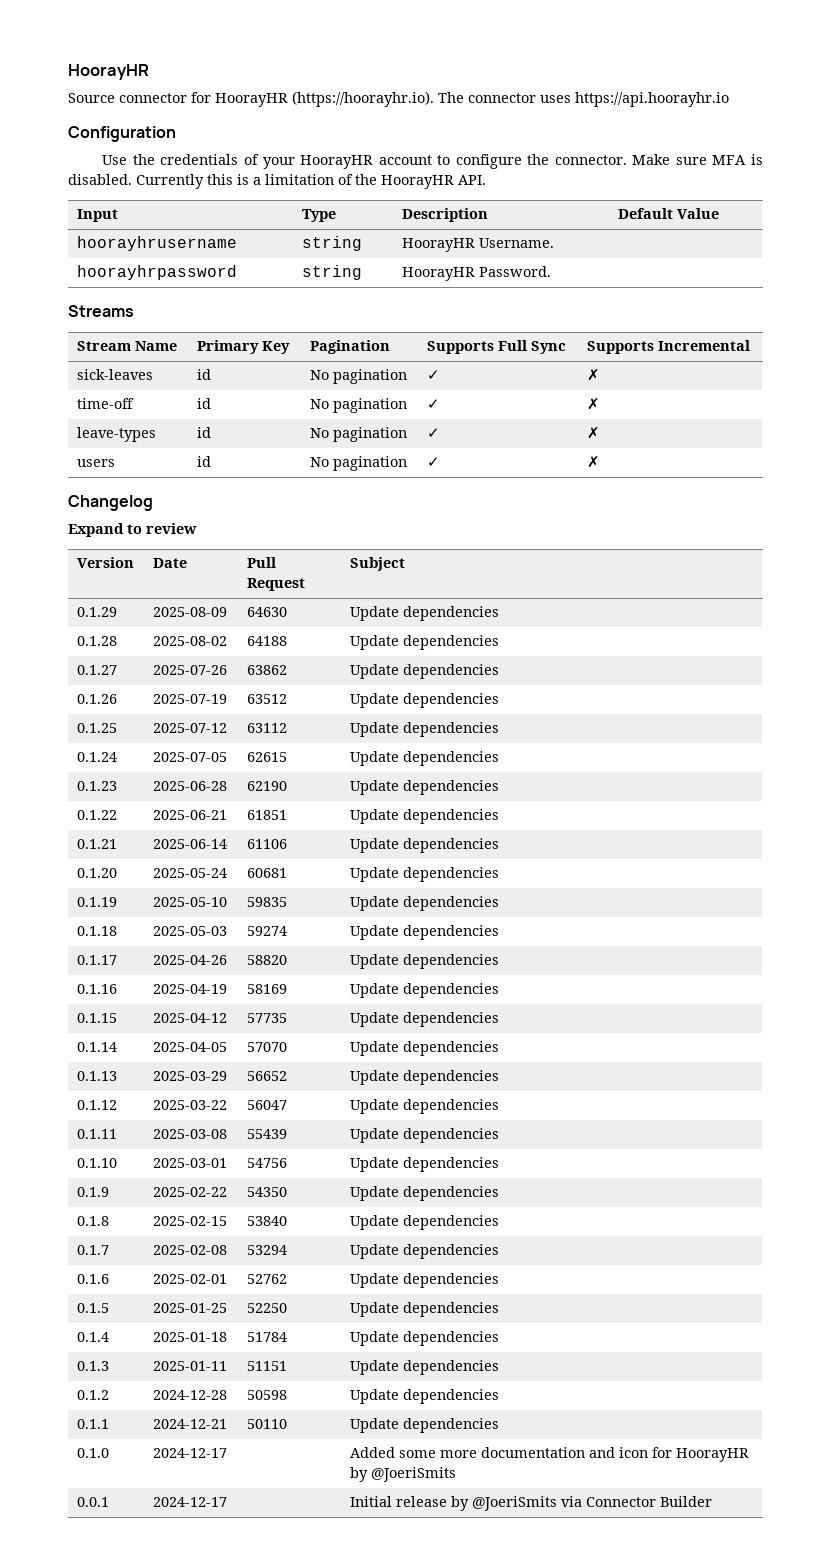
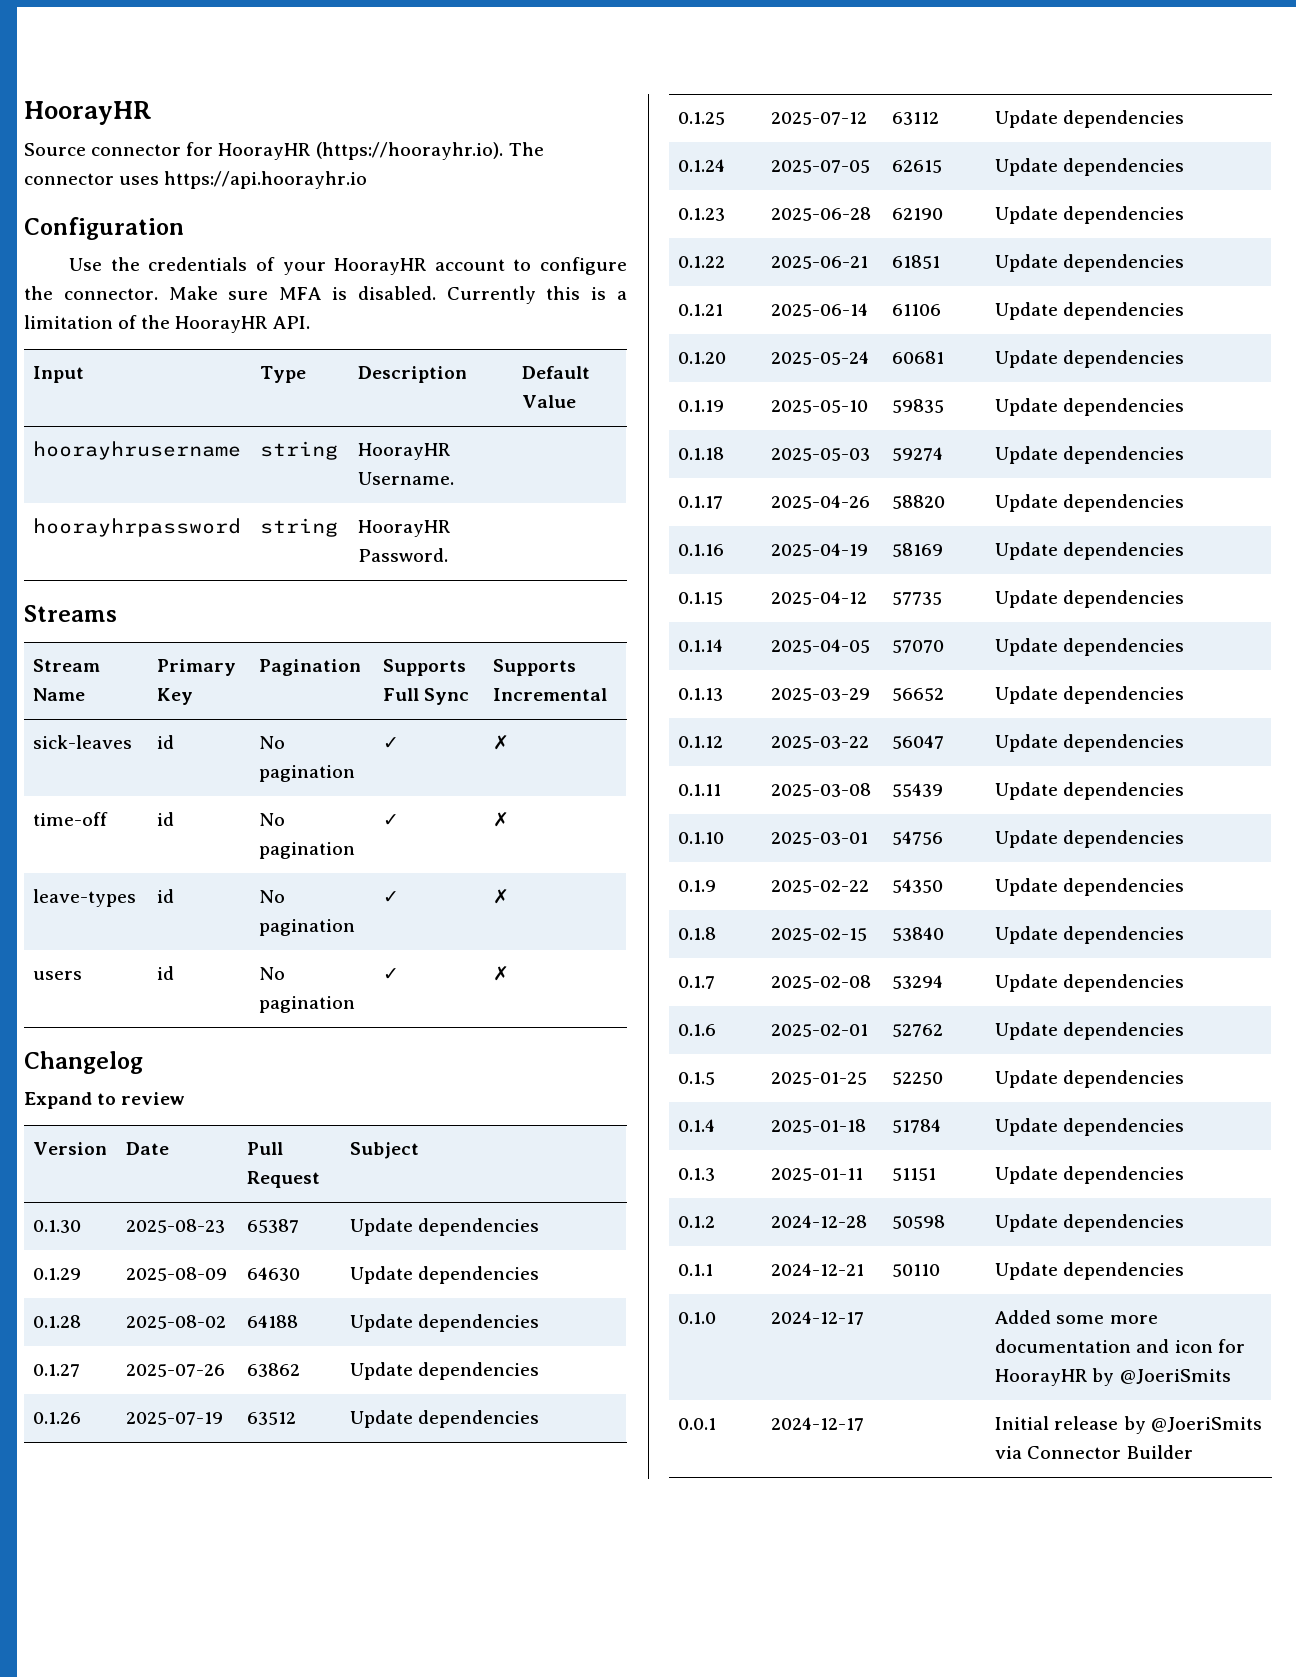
+ 0.1.30 | 2025-08-23 | 65387 | Update dependencies

